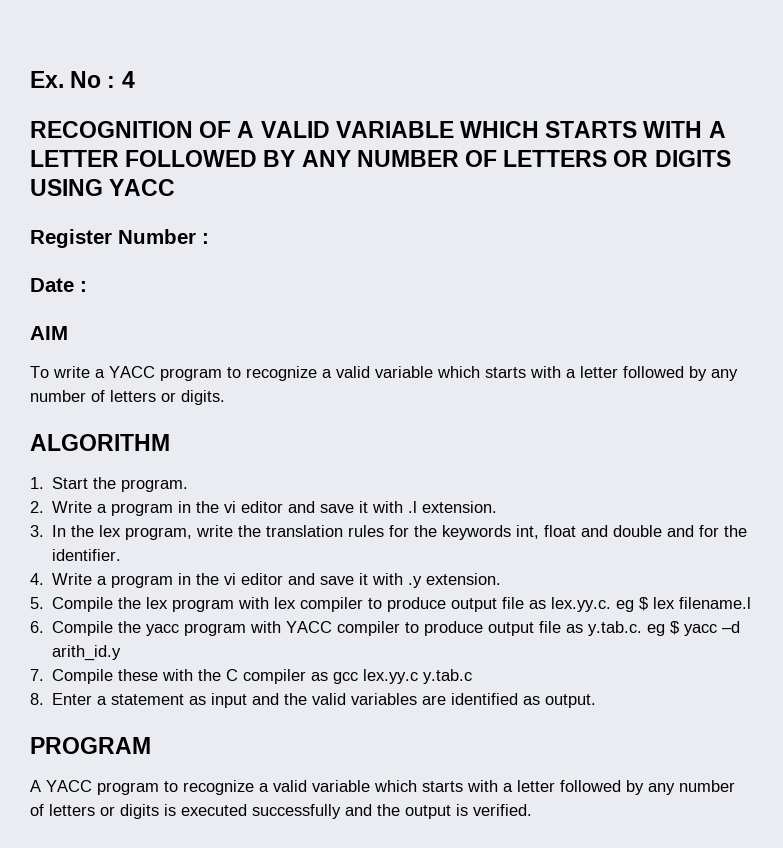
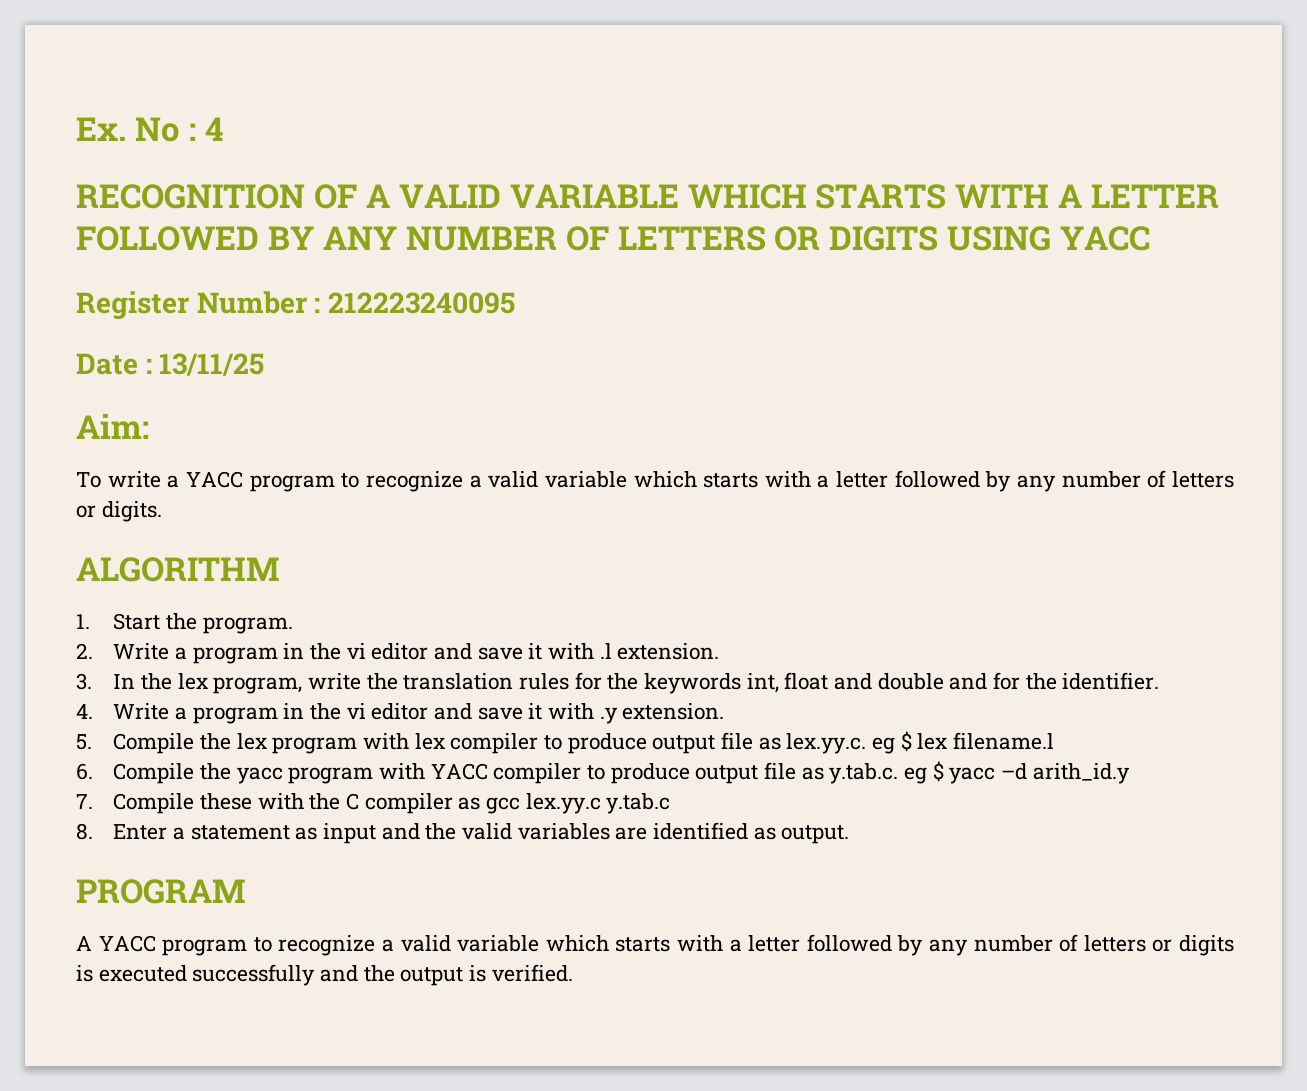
- Register Number :
+ Register Number : 212223240095
- Date :
- AIM
+ Date : 13/11/25
+ Aim:

